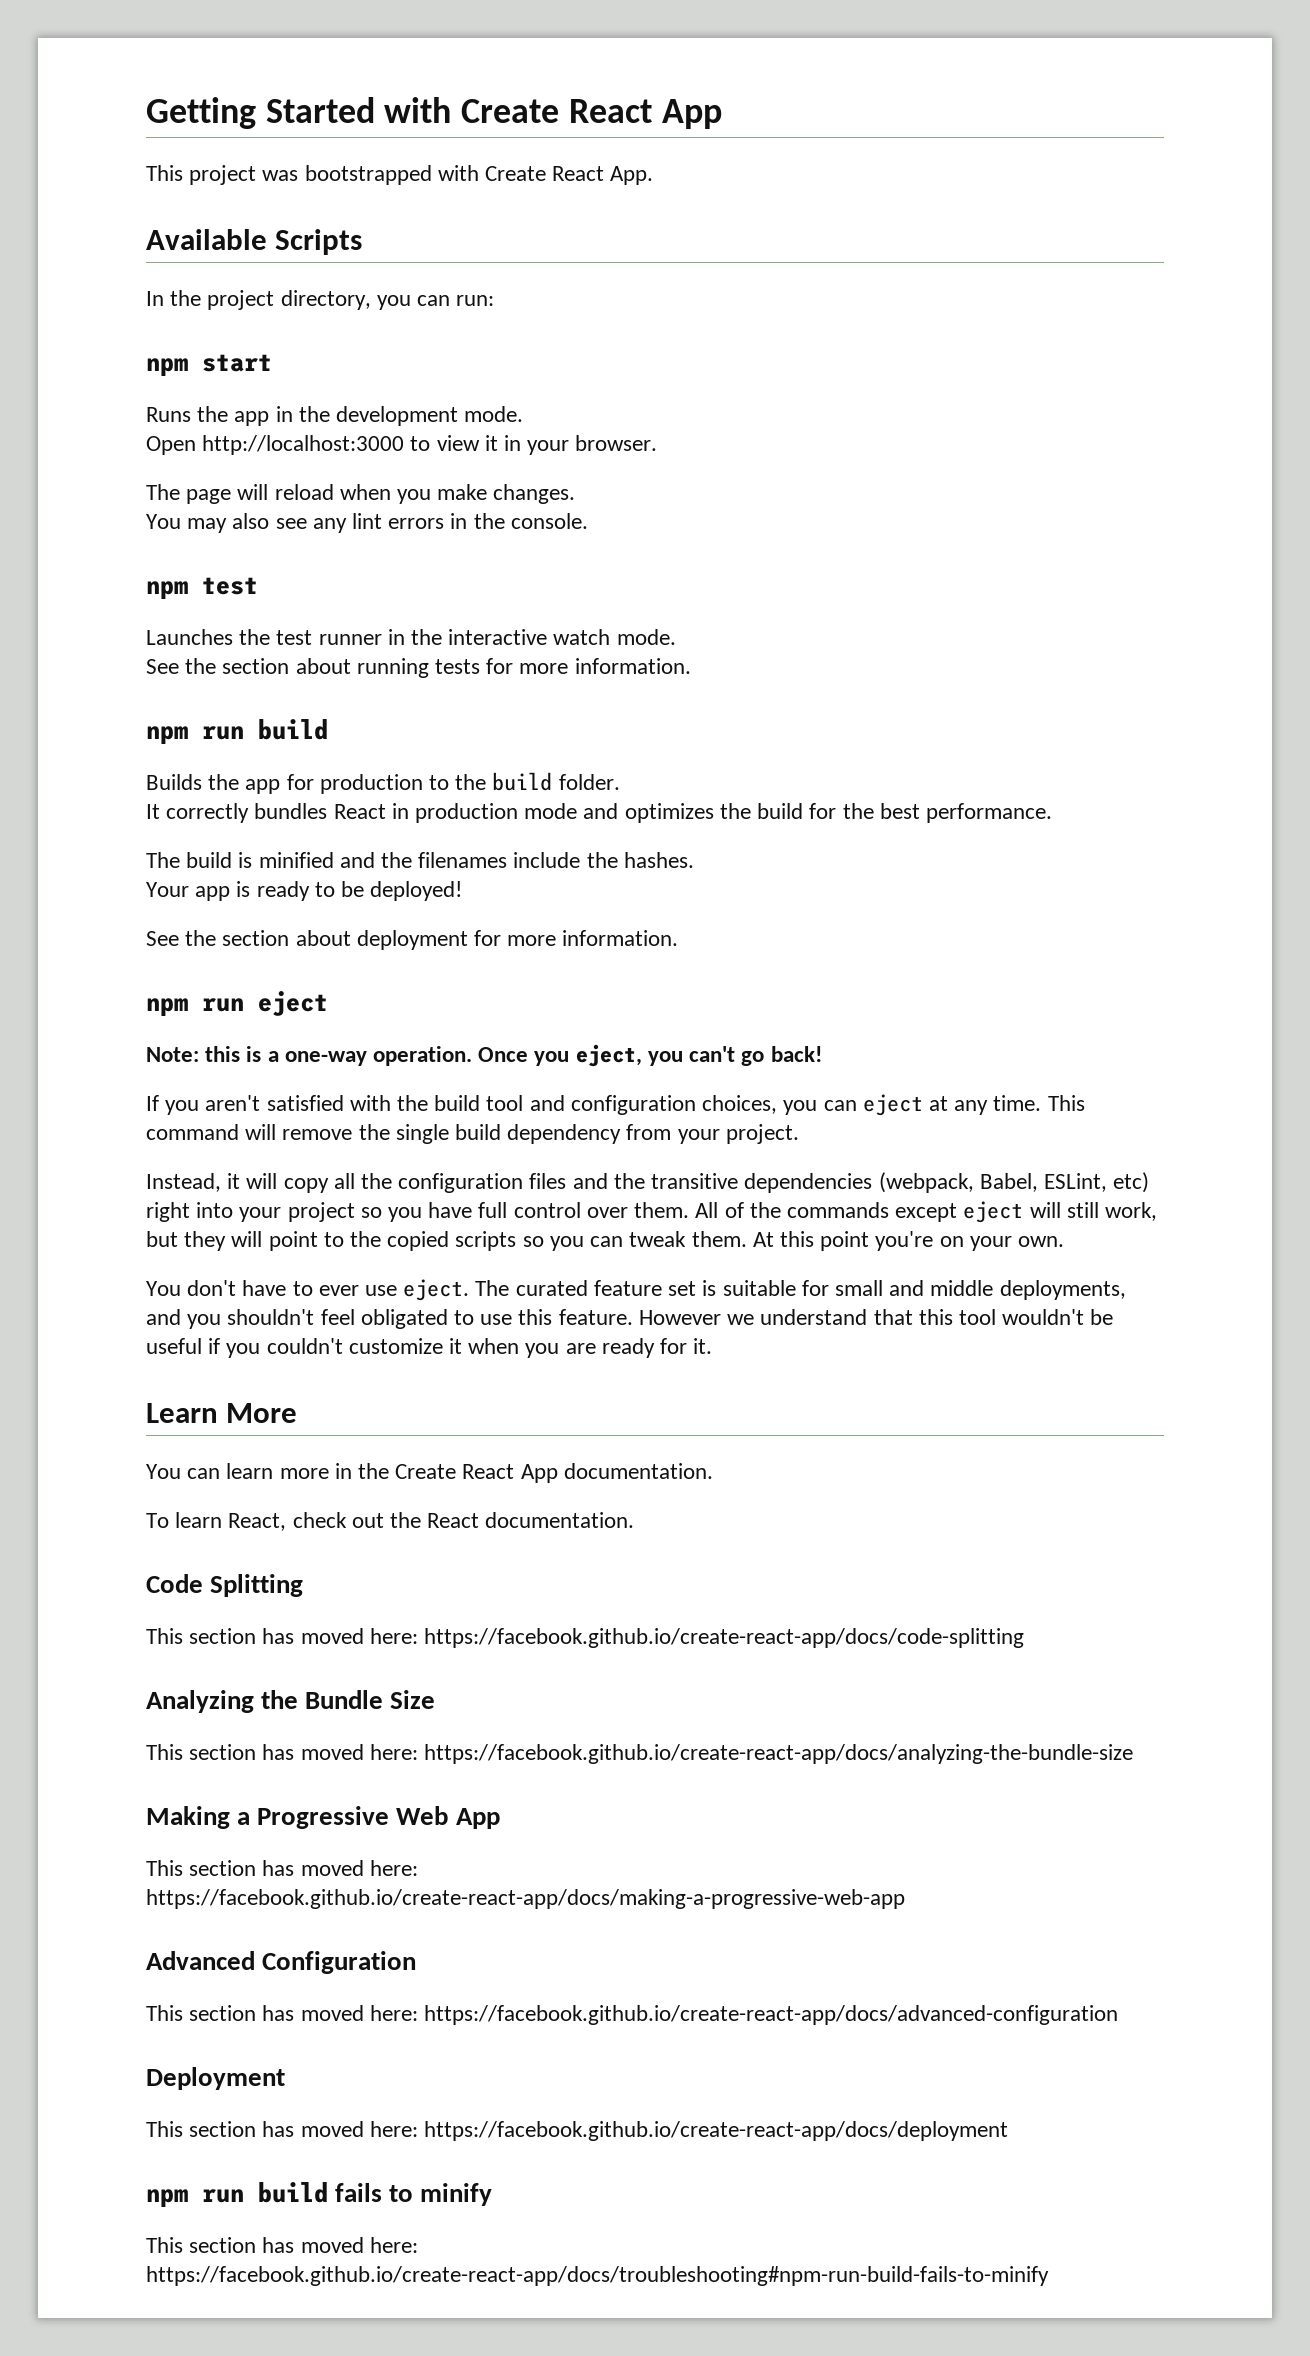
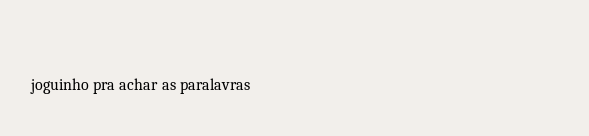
- Getting Started with Create React App
- This project was bootstrapped with Create React App.
- Available Scripts
- In the project directory, you can run:
- npm start
- Runs the app in the development mode.
- Open http://localhost:3000 to view it in your browser.
- The page will reload when you make changes.
- You may also see any lint errors in the console.
- npm test
- Launches the test runner in the interactive watch mode.
- See the section about running tests for more information.
- npm run build
- Builds the app for production to the build folder.
- It correctly bundles React in production mode and optimizes the build for the best performance.
- The build is minified and the filenames include the hashes.
- Your app is ready to be deployed!
- See the section about deployment for more information.
- npm run eject
- Note: this is a one-way operation. Once you eject, you can't go back!
- If you aren't satisfied with the build tool and configuration choices, you can eject at any time. This command will remove the single build dependency from your project.
- Instead, it will copy all the configuration files and the transitive dependencies (webpack, Babel, ESLint, etc) right into your project so you have full control over them. All of the commands except eject will still work, but they will point to the copied scripts so you can tweak them. At this point you're on your own.
- You don't have to ever use eject. The curated feature set is suitable for small and middle deployments, and you shouldn't feel obligated to use this feature. However we understand that this tool wouldn't be useful if you couldn't customize it when you are ready for it.
- Learn More
- You can learn more in the Create React App documentation.
- To learn React, check out the React documentation.
- Code Splitting
- This section has moved here: https://facebook.github.io/create-react-app/docs/code-splitting
- Analyzing the Bundle Size
- This section has moved here: https://facebook.github.io/create-react-app/docs/analyzing-the-bundle-size
- Making a Progressive Web App
- This section has moved here: https://facebook.github.io/create-react-app/docs/making-a-progressive-web-app
- Advanced Configuration
- This section has moved here: https://facebook.github.io/create-react-app/docs/advanced-configuration
- Deployment
- This section has moved here: https://facebook.github.io/create-react-app/docs/deployment
- npm run build fails to minify
- This section has moved here: https://facebook.github.io/create-react-app/docs/troubleshooting#npm-run-build-fails-to-minify
+ joguinho pra achar as paralavras

